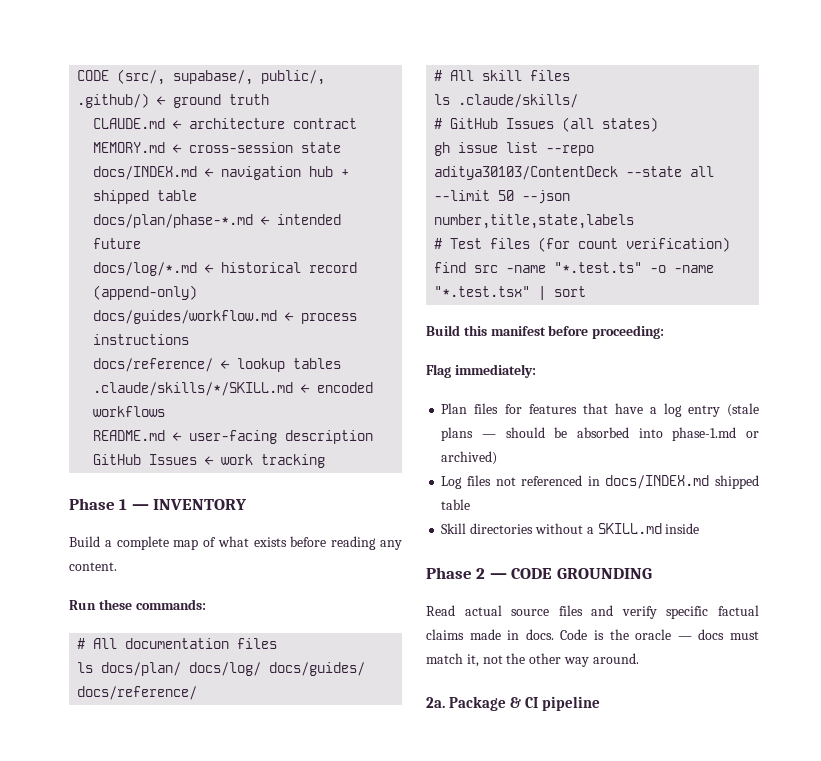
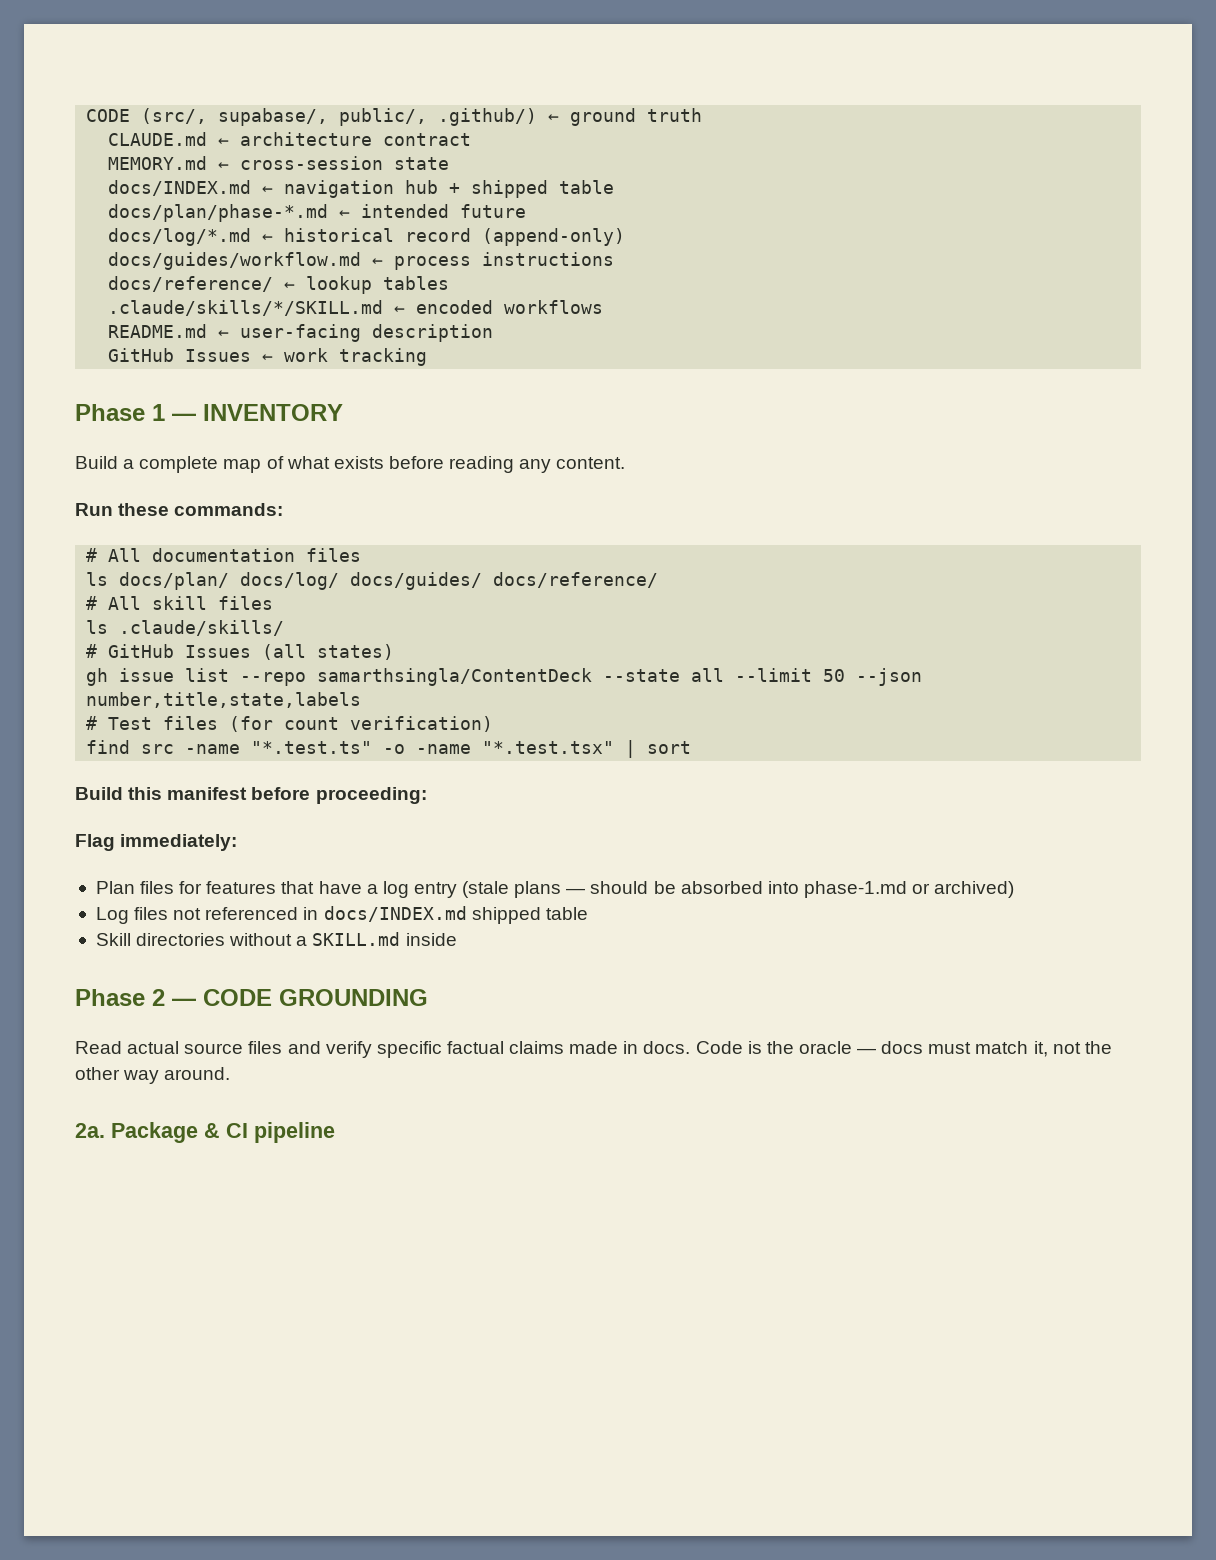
- gh issue list --repo aditya30103/ContentDeck --state all --limit 50 --json number,title,state,labels
+ gh issue list --repo samarthsingla/ContentDeck --state all --limit 50 --json number,title,state,labels

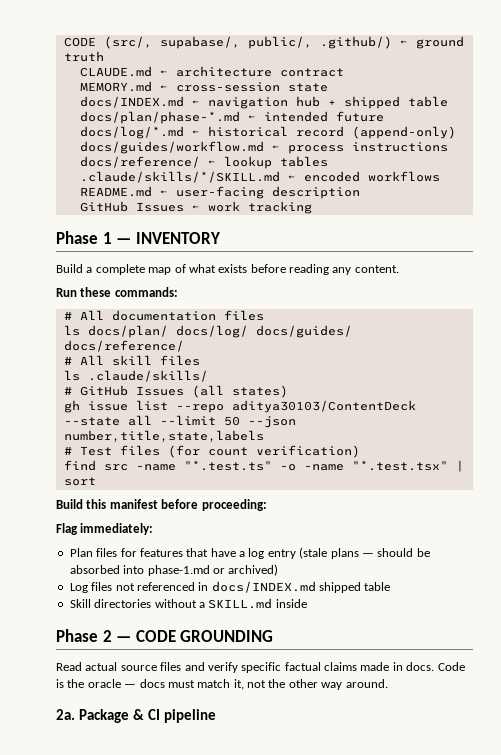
- gh issue list --repo samarthsingla/ContentDeck --state all --limit 50 --json number,title,state,labels
+ gh issue list --repo aditya30103/ContentDeck --state all --limit 50 --json number,title,state,labels

